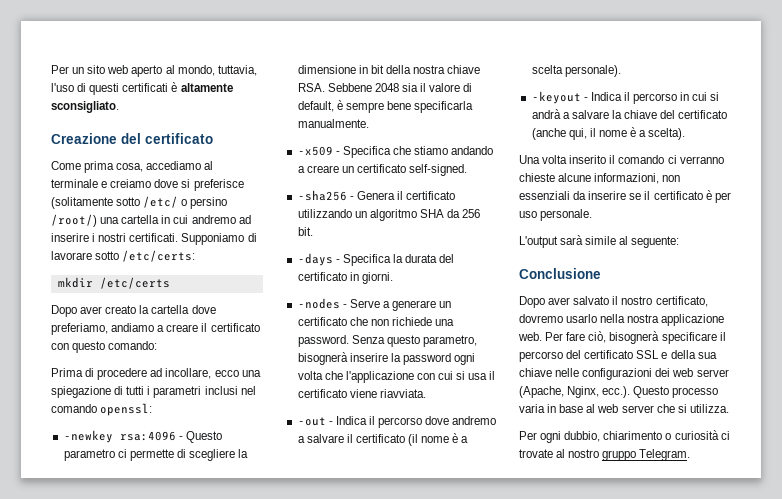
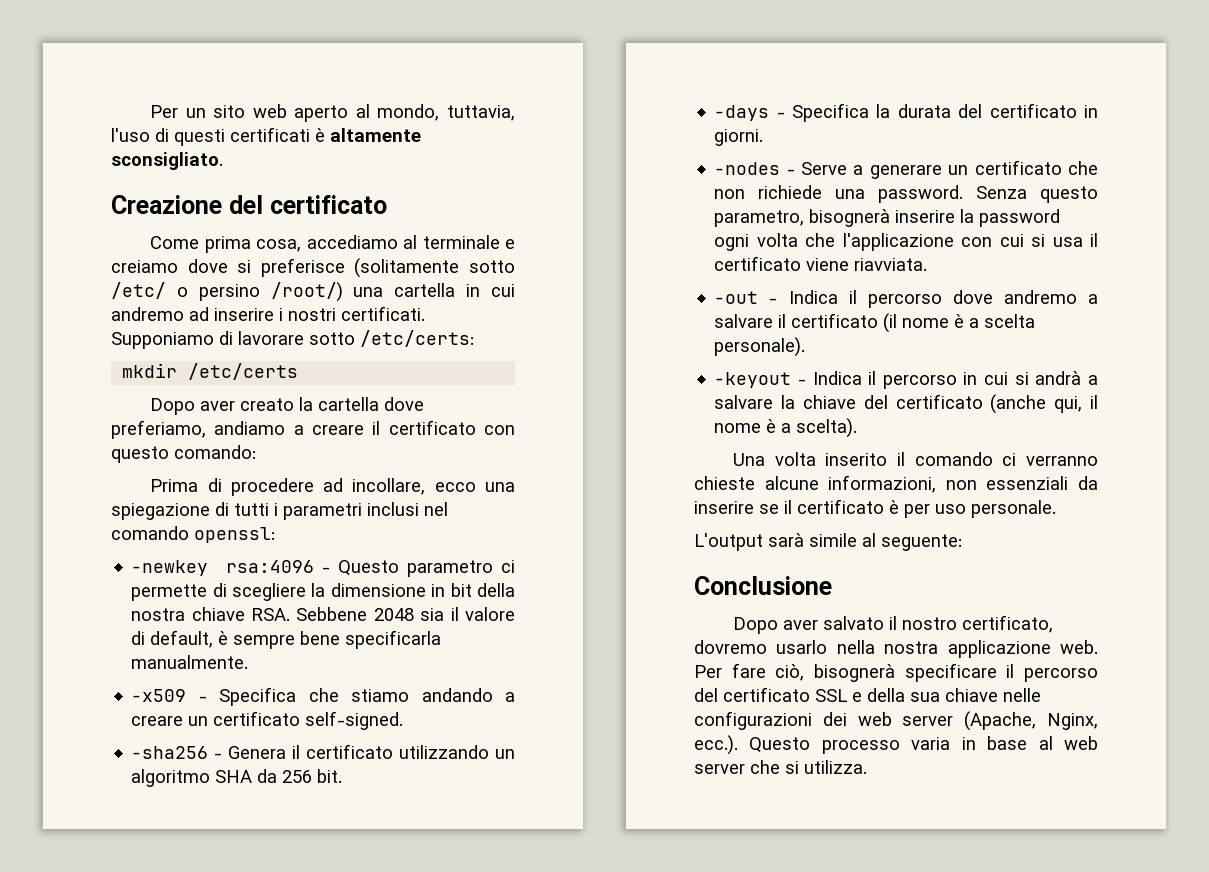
- Per ogni dubbio, chiarimento o curiosità ci trovate al nostro gruppo Telegram.

